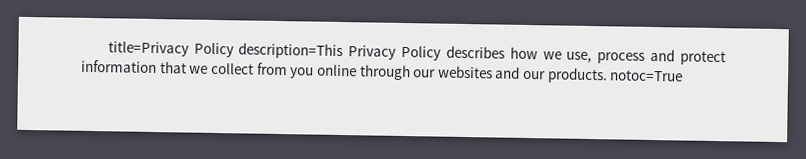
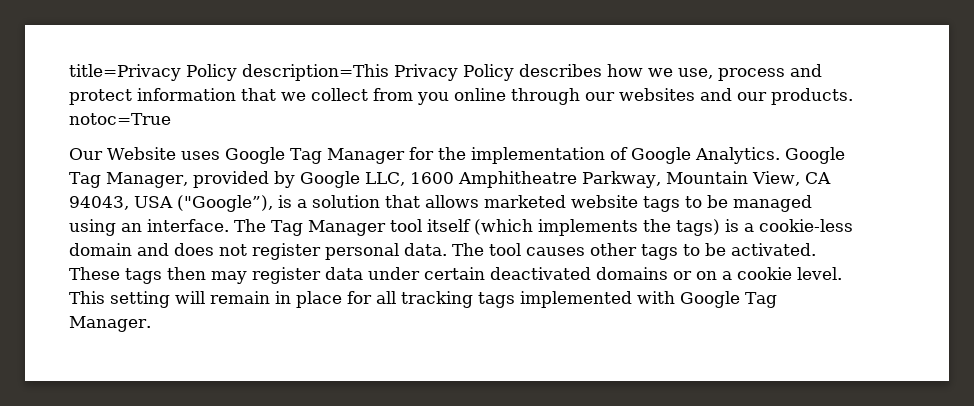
+ Our Website uses Google Tag Manager for the implementation of Google Analytics. Google Tag Manager, provided by Google LLC, 1600 Amphitheatre Parkway, Mountain View, CA 94043, USA ("Google”), is a solution that allows marketed website tags to be managed using an interface. The Tag Manager tool itself (which implements the tags) is a cookie-less domain and does not register personal data. The tool causes other tags to be activated. These tags then may register data under certain deactivated domains or on a cookie level. This setting will remain in place for all tracking tags implemented with Google Tag Manager.

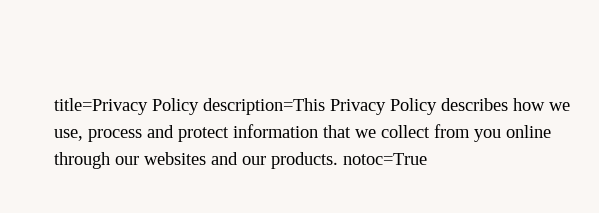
- Our Website uses Google Tag Manager for the implementation of Google Analytics. Google Tag Manager, provided by Google LLC, 1600 Amphitheatre Parkway, Mountain View, CA 94043, USA ("Google”), is a solution that allows marketed website tags to be managed using an interface. The Tag Manager tool itself (which implements the tags) is a cookie-less domain and does not register personal data. The tool causes other tags to be activated. These tags then may register data under certain deactivated domains or on a cookie level. This setting will remain in place for all tracking tags implemented with Google Tag Manager.

